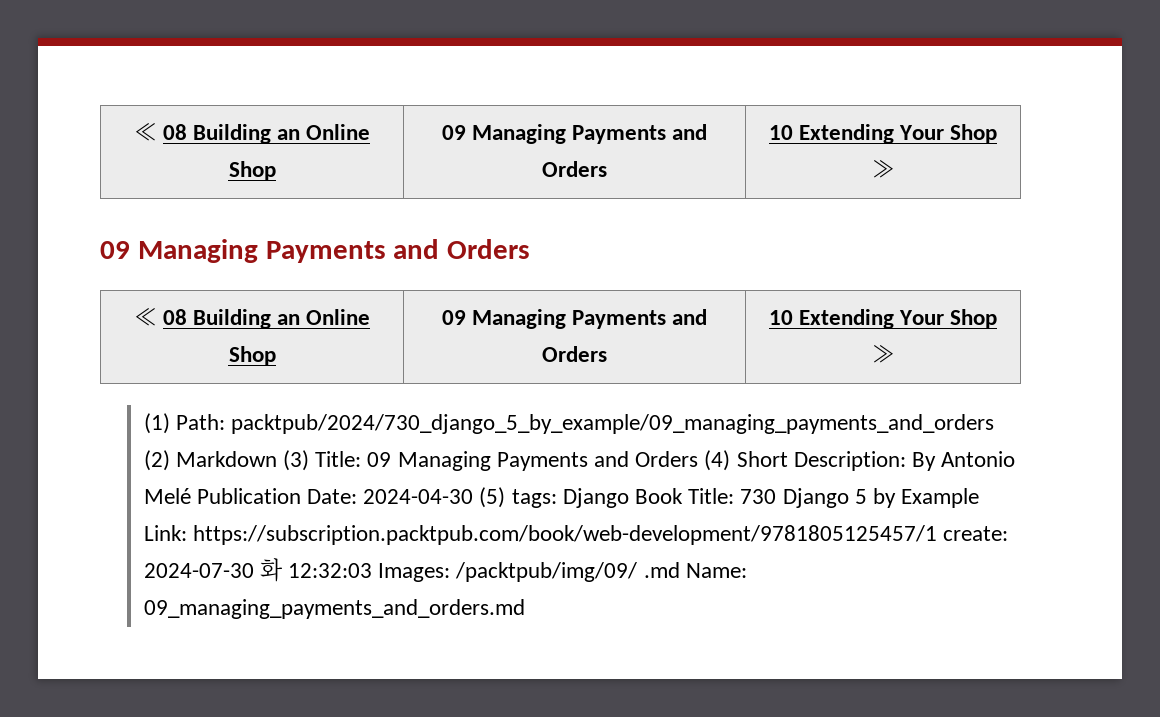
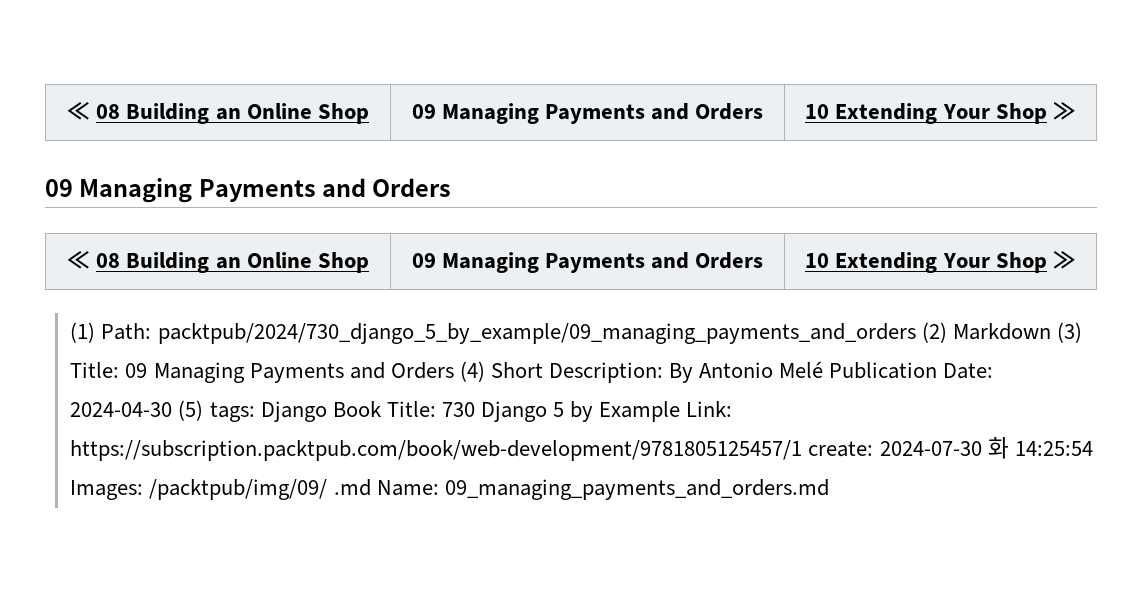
- (1) Path: packtpub/2024/730_django_5_by_example/09_managing_payments_and_orders (2) Markdown (3) Title: 09 Managing Payments and Orders (4) Short Description: By Antonio Melé Publication Date: 2024-04-30 (5) tags: Django Book Title: 730 Django 5 by Example Link: https://subscription.packtpub.com/book/web-development/9781805125457/1 create: 2024-07-30 화 12:32:03 Images: /packtpub/img/09/ .md Name: 09_managing_payments_and_orders.md
+ (1) Path: packtpub/2024/730_django_5_by_example/09_managing_payments_and_orders (2) Markdown (3) Title: 09 Managing Payments and Orders (4) Short Description: By Antonio Melé Publication Date: 2024-04-30 (5) tags: Django Book Title: 730 Django 5 by Example Link: https://subscription.packtpub.com/book/web-development/9781805125457/1 create: 2024-07-30 화 14:25:54 Images: /packtpub/img/09/ .md Name: 09_managing_payments_and_orders.md

